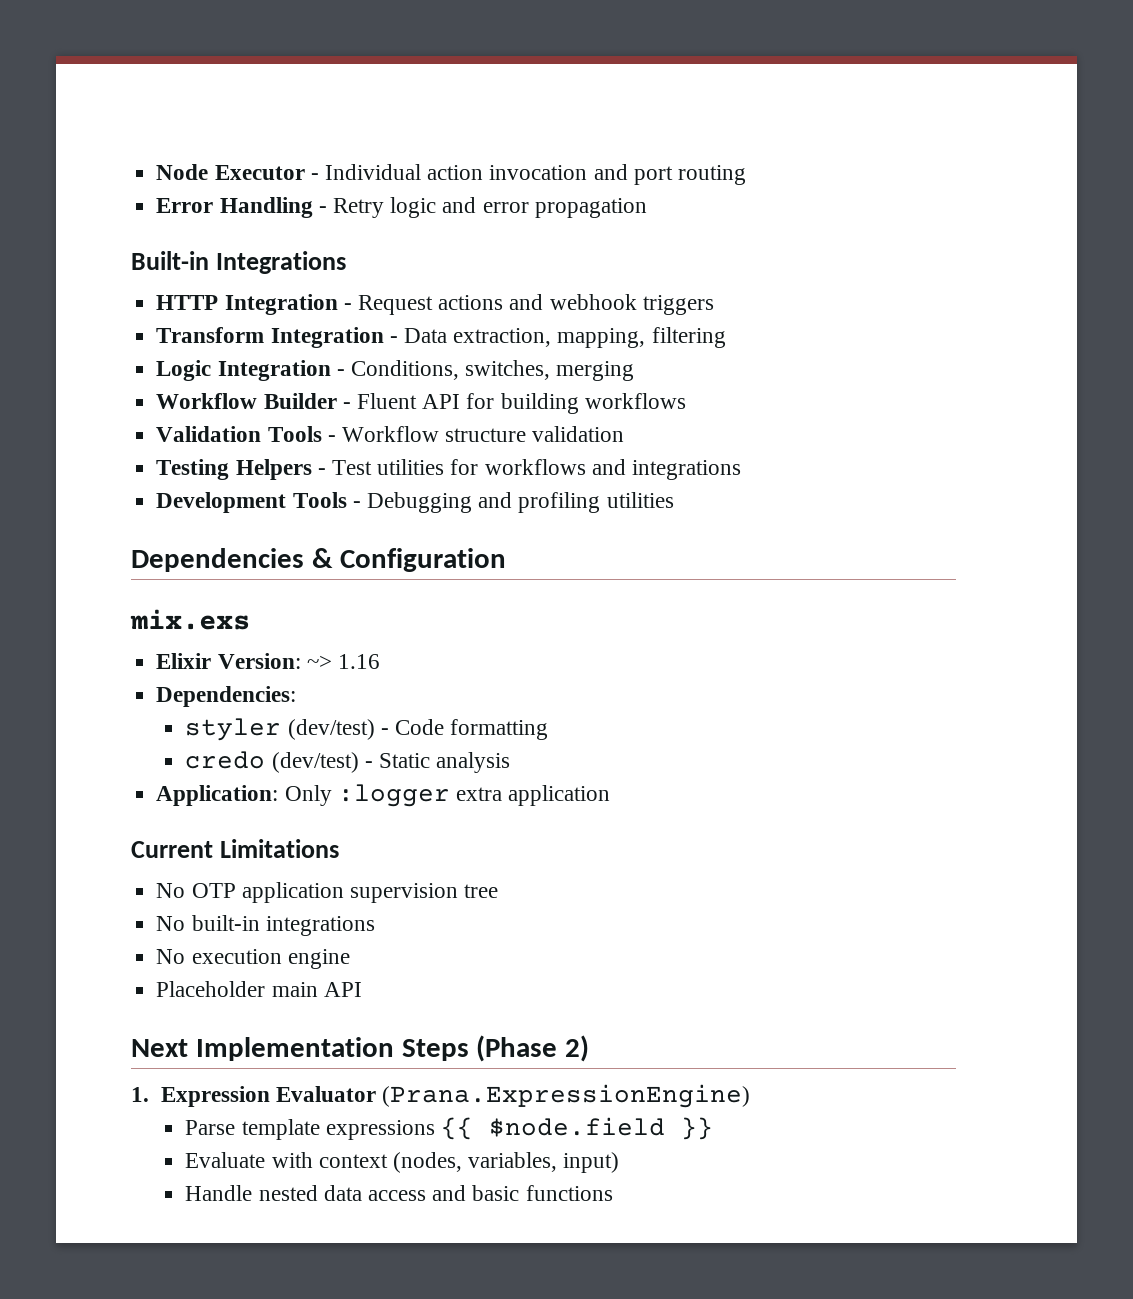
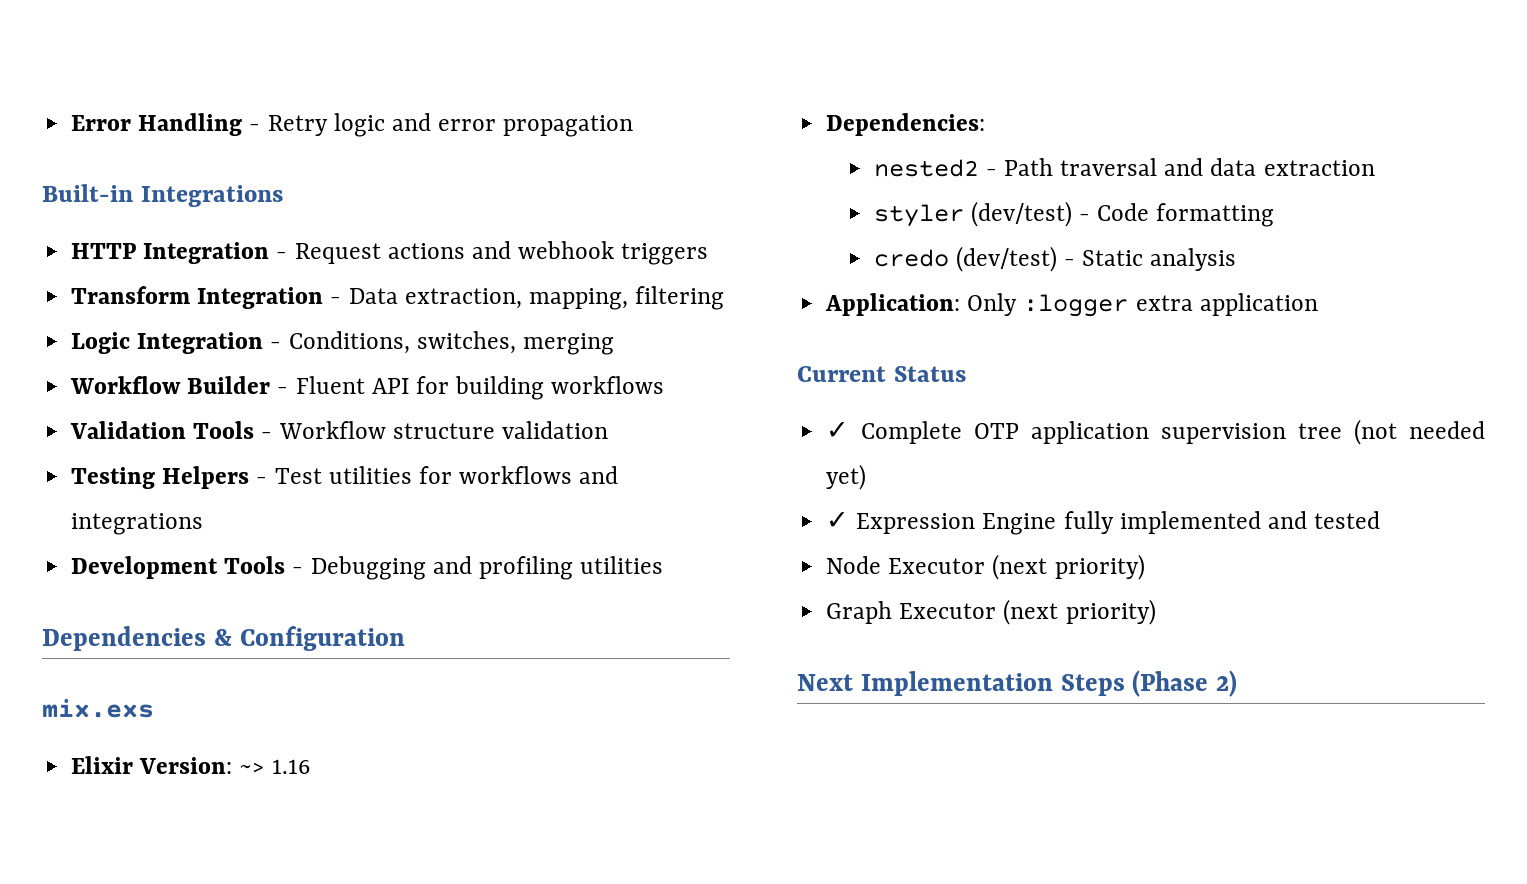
- Node Executor - Individual action invocation and port routing
+ nested2 - Path traversal and data extraction
- Current Limitations
- No OTP application supervision tree
- No built-in integrations
- No execution engine
- Placeholder main API
+ Current Status
+ ✓ Complete OTP application supervision tree (not needed yet)
+ ✓ Expression Engine fully implemented and tested
+ Node Executor (next priority)
+ Graph Executor (next priority)
- 1. Expression Evaluator (Prana.ExpressionEngine)
- Parse template expressions {{ $node.field }}
- Evaluate with context (nodes, variables, input)
- Handle nested data access and basic functions

